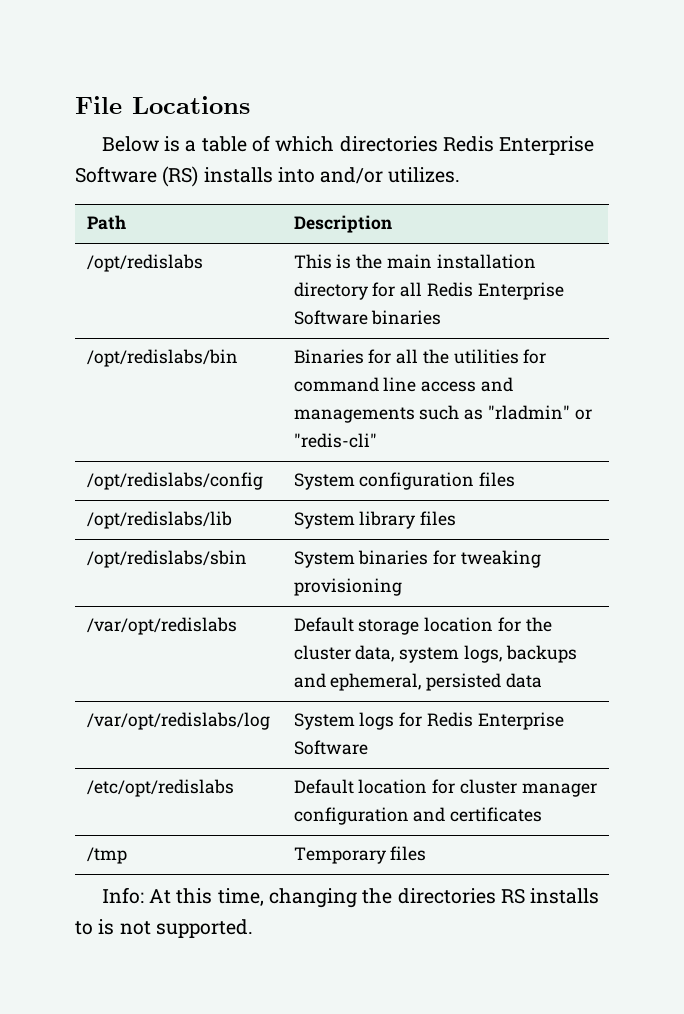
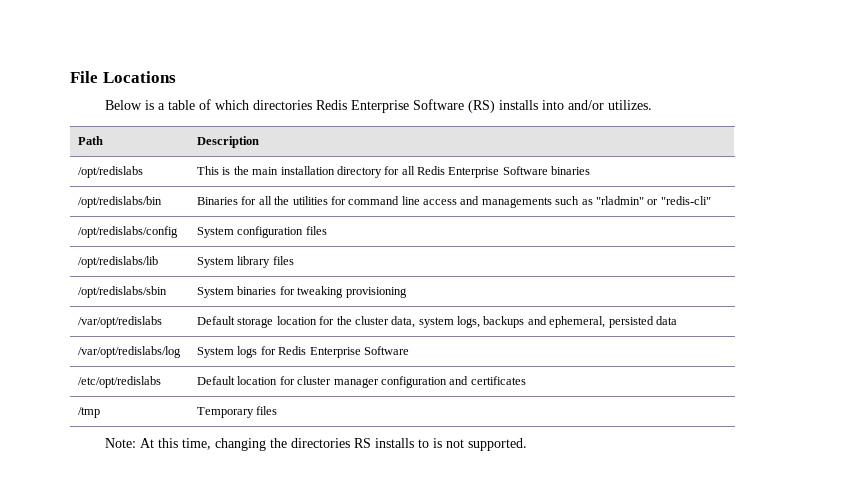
- Info: At this time, changing the directories RS installs to is not supported.
+ Note: At this time, changing the directories RS installs to is not supported.

